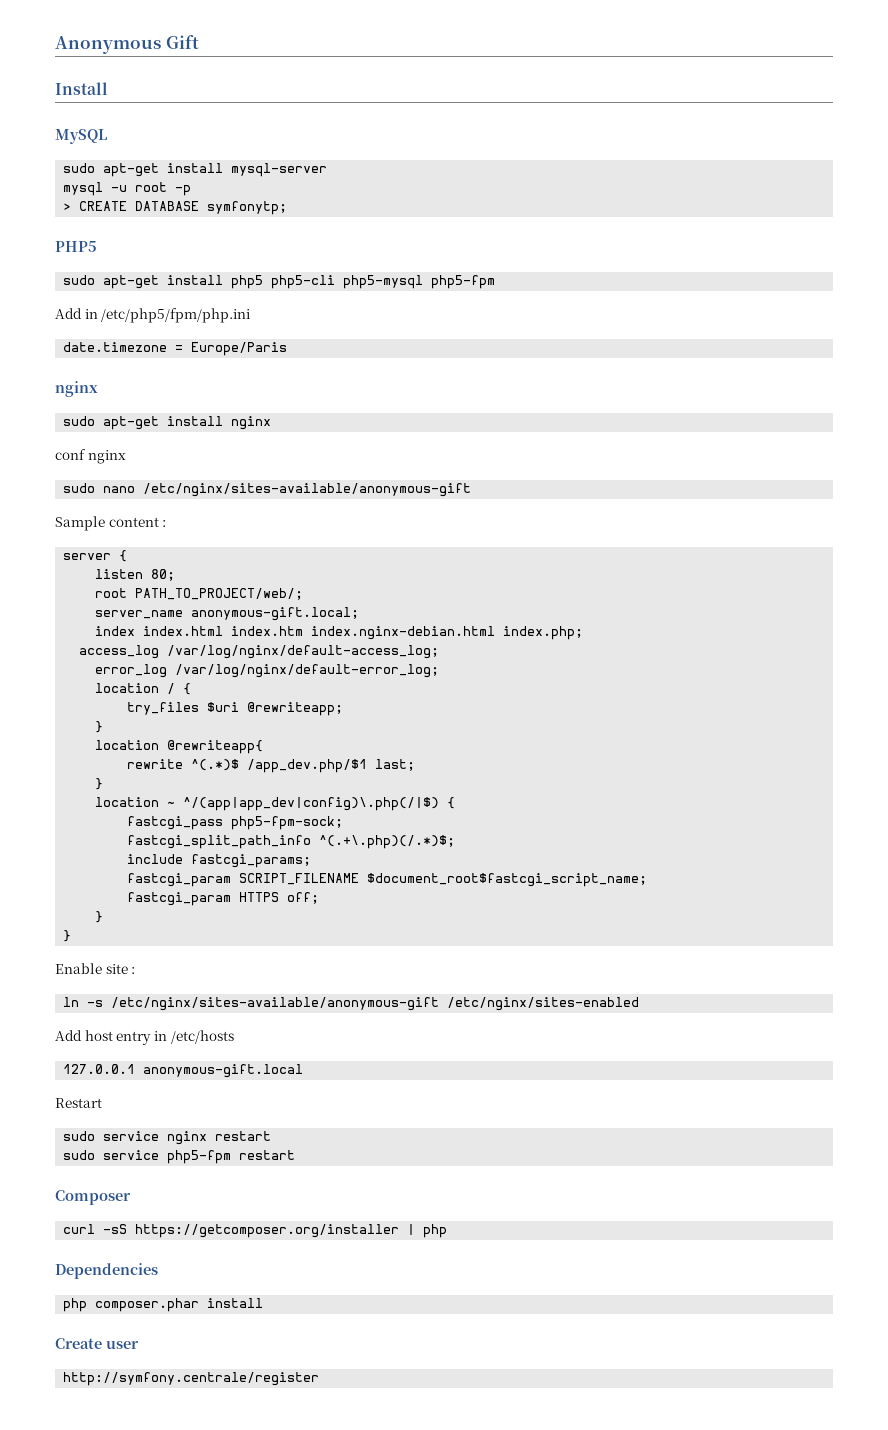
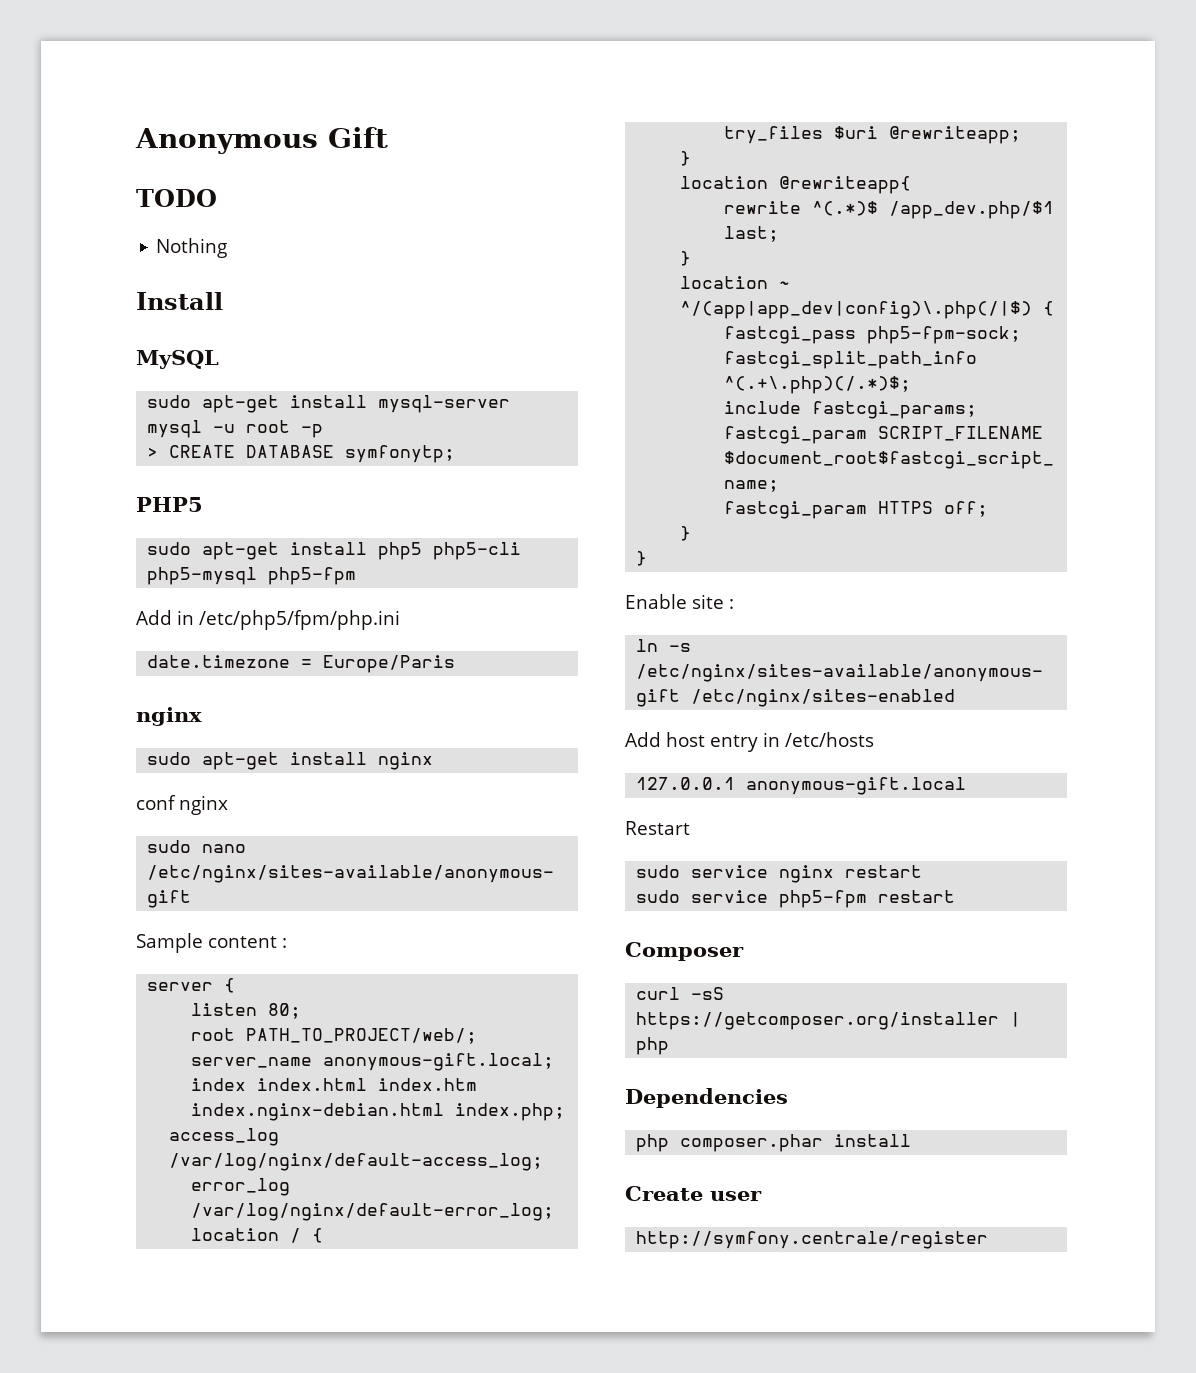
+ TODO
+ Nothing

